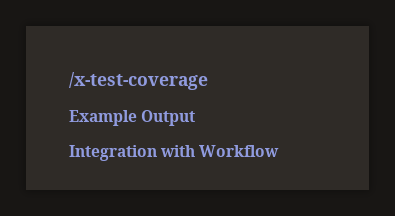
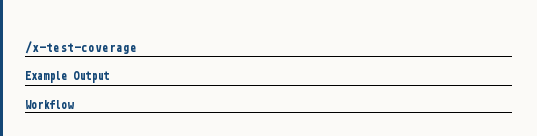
- Integration with Workflow
+ Workflow

